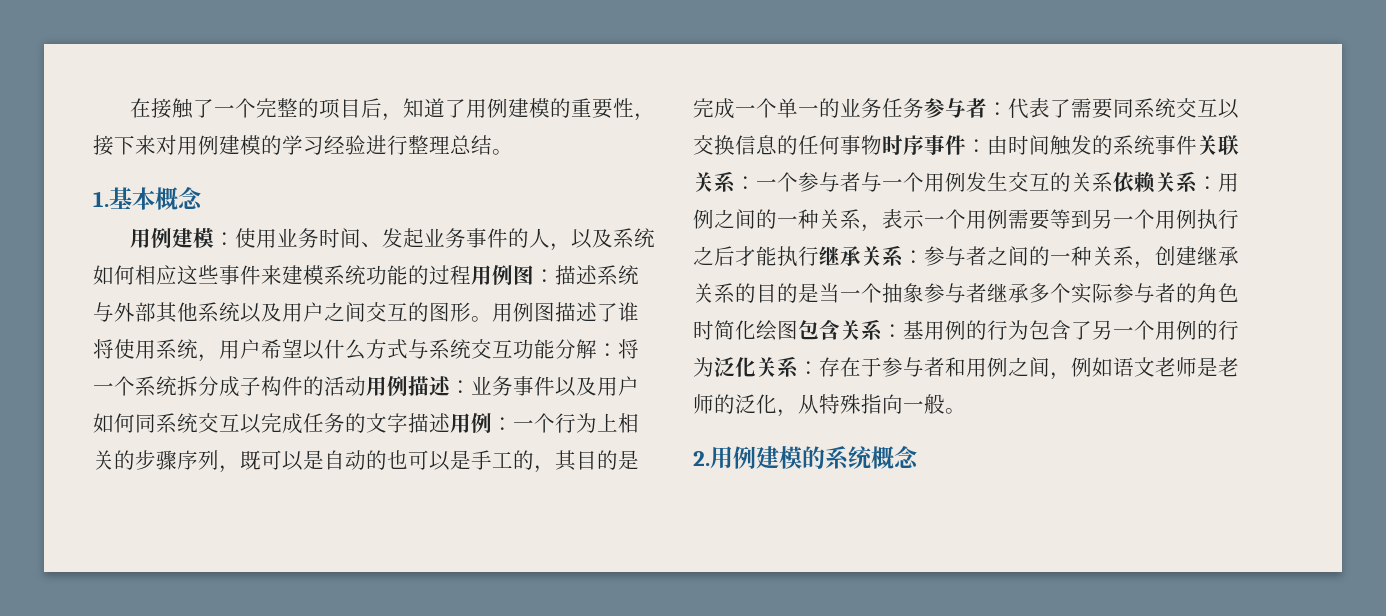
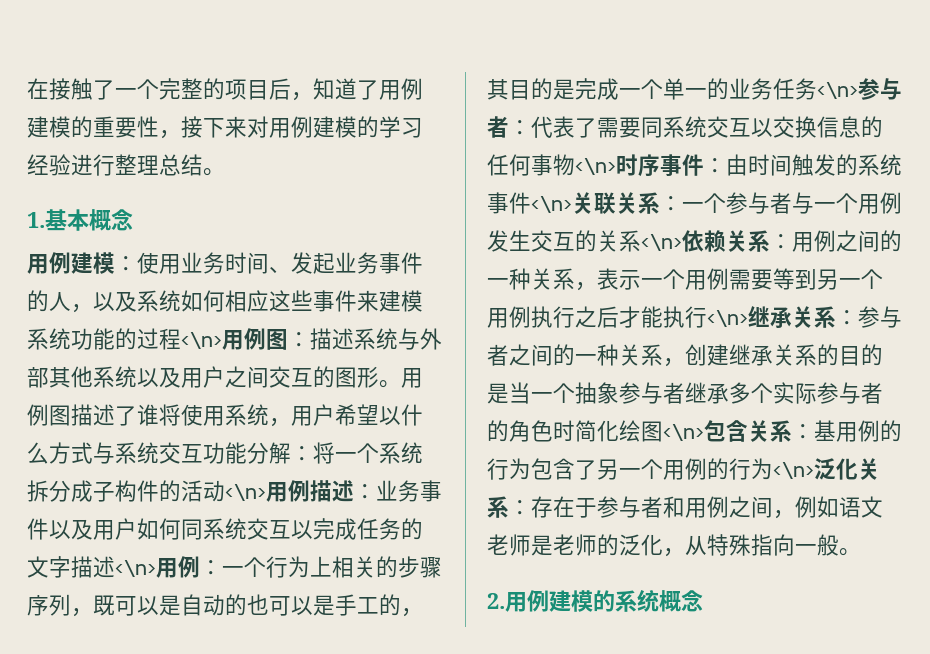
- 用例建模：使用业务时间、发起业务事件的人，以及系统如何相应这些事件来建模系统功能的过程用例图：描述系统与外部其他系统以及用户之间交互的图形。
+ 用例建模：使用业务时间、发起业务事件的人，以及系统如何相应这些事件来建模系统功能的过程<\n>用例图：描述系统与外部其他系统以及用户之间交互的图形。
- 将一个系统拆分成子构件的活动用例描述：
+ 将一个系统拆分成子构件的活动<\n>用例描述：
- 业务事件以及用户如何同系统交互以完成任务的文字描述用例：
+ 业务事件以及用户如何同系统交互以完成任务的文字描述<\n>用例：
- 一个行为上相关的步骤序列，既可以是自动的也可以是手工的，其目的是完成一个单一的业务任务参与者：
+ 一个行为上相关的步骤序列，既可以是自动的也可以是手工的，其目的是完成一个单一的业务任务<\n>参与者：
- 代表了需要同系统交互以交换信息的任何事物时序事件：
+ 代表了需要同系统交互以交换信息的任何事物<\n>时序事件：
- 由时间触发的系统事件关联关系：
+ 由时间触发的系统事件<\n>关联关系：
- 一个参与者与一个用例发生交互的关系依赖关系：
+ 一个参与者与一个用例发生交互的关系<\n>依赖关系：
- 用例之间的一种关系，表示一个用例需要等到另一个用例执行之后才能执行继承关系：
+ 用例之间的一种关系，表示一个用例需要等到另一个用例执行之后才能执行<\n>继承关系：
- 参与者之间的一种关系，创建继承关系的目的是当一个抽象参与者继承多个实际参与者的角色时简化绘图包含关系：
+ 参与者之间的一种关系，创建继承关系的目的是当一个抽象参与者继承多个实际参与者的角色时简化绘图<\n>包含关系：
- 基用例的行为包含了另一个用例的行为泛化关系：
+ 基用例的行为包含了另一个用例的行为<\n>泛化关系：

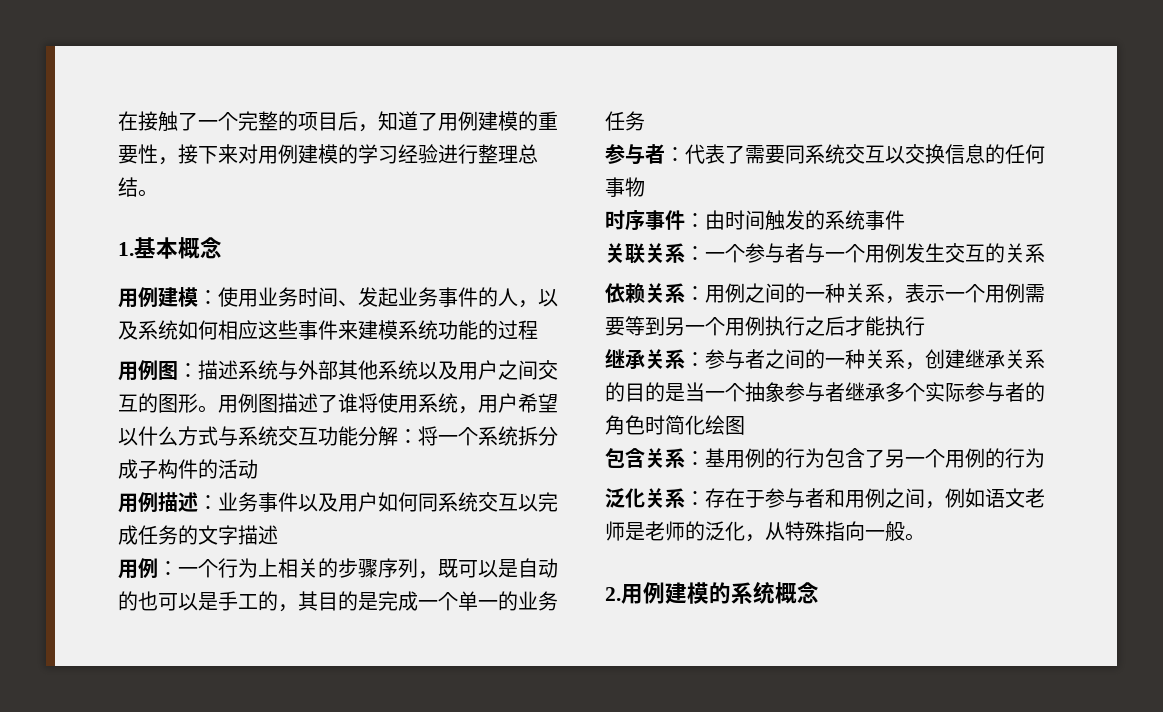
- 用例建模：使用业务时间、发起业务事件的人，以及系统如何相应这些事件来建模系统功能的过程<\n>用例图：描述系统与外部其他系统以及用户之间交互的图形。
+ 用例建模：使用业务时间、发起业务事件的人，以及系统如何相应这些事件来建模系统功能的过程
+ 用例图：描述系统与外部其他系统以及用户之间交互的图形。
- 将一个系统拆分成子构件的活动<\n>用例描述：
+ 将一个系统拆分成子构件的活动
+ 用例描述：
- 业务事件以及用户如何同系统交互以完成任务的文字描述<\n>用例：
+ 业务事件以及用户如何同系统交互以完成任务的文字描述
+ 用例：
- 一个行为上相关的步骤序列，既可以是自动的也可以是手工的，其目的是完成一个单一的业务任务<\n>参与者：
+ 一个行为上相关的步骤序列，既可以是自动的也可以是手工的，其目的是完成一个单一的业务任务
+ 参与者：
- 代表了需要同系统交互以交换信息的任何事物<\n>时序事件：
+ 代表了需要同系统交互以交换信息的任何事物
+ 时序事件：
- 由时间触发的系统事件<\n>关联关系：
+ 由时间触发的系统事件
+ 关联关系：
- 一个参与者与一个用例发生交互的关系<\n>依赖关系：
+ 一个参与者与一个用例发生交互的关系
+ 依赖关系：
- 用例之间的一种关系，表示一个用例需要等到另一个用例执行之后才能执行<\n>继承关系：
+ 用例之间的一种关系，表示一个用例需要等到另一个用例执行之后才能执行
+ 继承关系：
- 参与者之间的一种关系，创建继承关系的目的是当一个抽象参与者继承多个实际参与者的角色时简化绘图<\n>包含关系：
+ 参与者之间的一种关系，创建继承关系的目的是当一个抽象参与者继承多个实际参与者的角色时简化绘图
+ 包含关系：
- 基用例的行为包含了另一个用例的行为<\n>泛化关系：
+ 基用例的行为包含了另一个用例的行为
+ 泛化关系：

